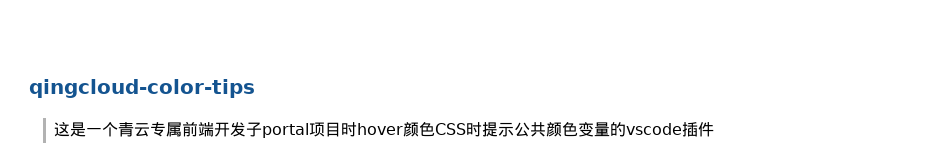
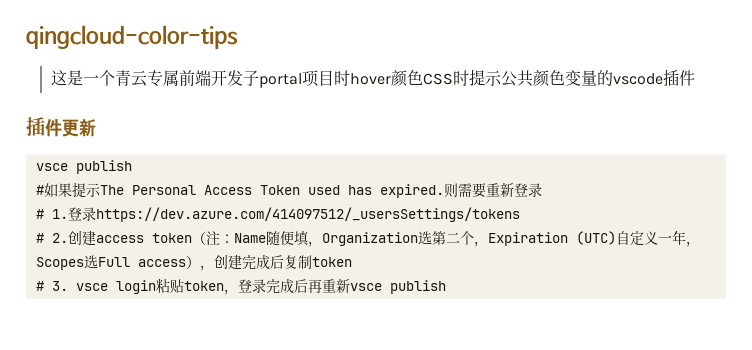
+ 插件更新
+ vsce publish
+ #如果提示The Personal Access Token used has expired.则需要重新登录
+ # 1.登录https://dev.azure.com/414097512/_usersSettings/tokens
+ # 2.创建access token（注：Name随便填，Organization选第二个，Expiration (UTC)自定义一年，Scopes选Full access），创建完成后复制token
+ # 3. vsce login粘贴token，登录完成后再重新vsce publish

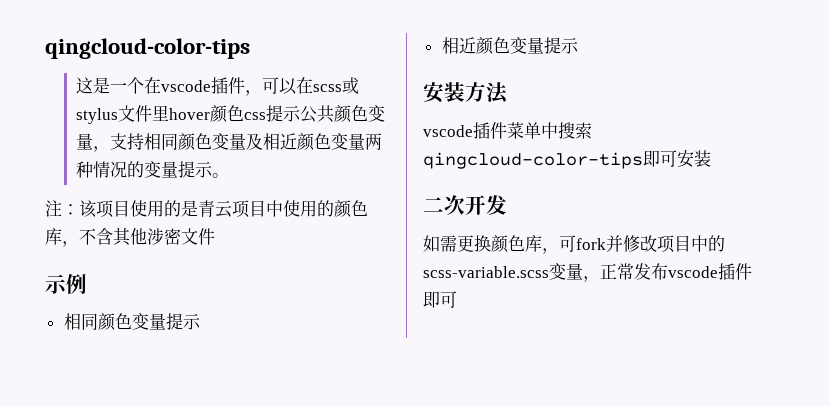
- 这是一个青云专属前端开发子portal项目时hover颜色CSS时提示公共颜色变量的vscode插件
- 插件更新
- vsce publish
- #如果提示The Personal Access Token used has expired.则需要重新登录
- # 1.登录https://dev.azure.com/414097512/_usersSettings/tokens
- # 2.创建access token（注：Name随便填，Organization选第二个，Expiration (UTC)自定义一年，Scopes选Full access），创建完成后复制token
- # 3. vsce login粘贴token，登录完成后再重新vsce publish
+ 这是一个在vscode插件，可以在scss或stylus文件里hover颜色css提示公共颜色变量，支持相同颜色变量及相近颜色变量两种情况的变量提示。
+ 注：该项目使用的是青云项目中使用的颜色库，不含其他涉密文件
+ 示例
+ 相同颜色变量提示
+ 相近颜色变量提示
+ 安装方法
+ vscode插件菜单中搜索qingcloud-color-tips即可安装
+ 二次开发
+ 如需更换颜色库，可fork并修改项目中的scss-variable.scss变量，正常发布vscode插件即可

